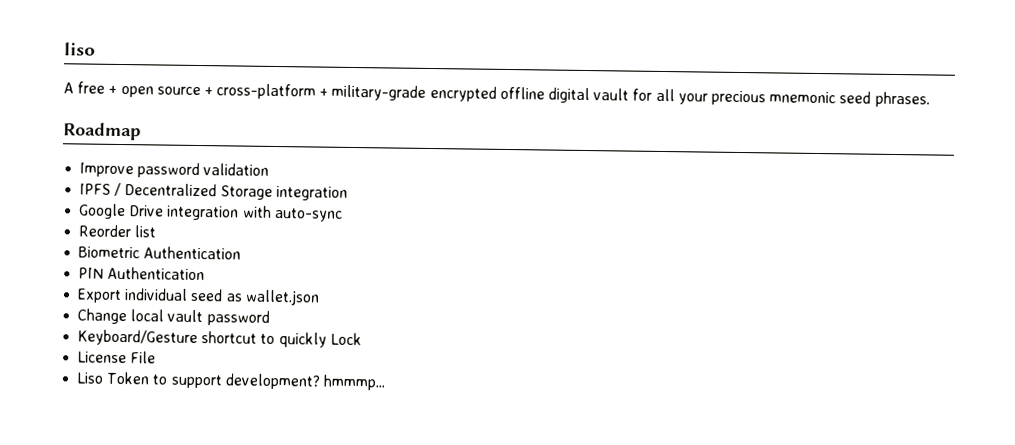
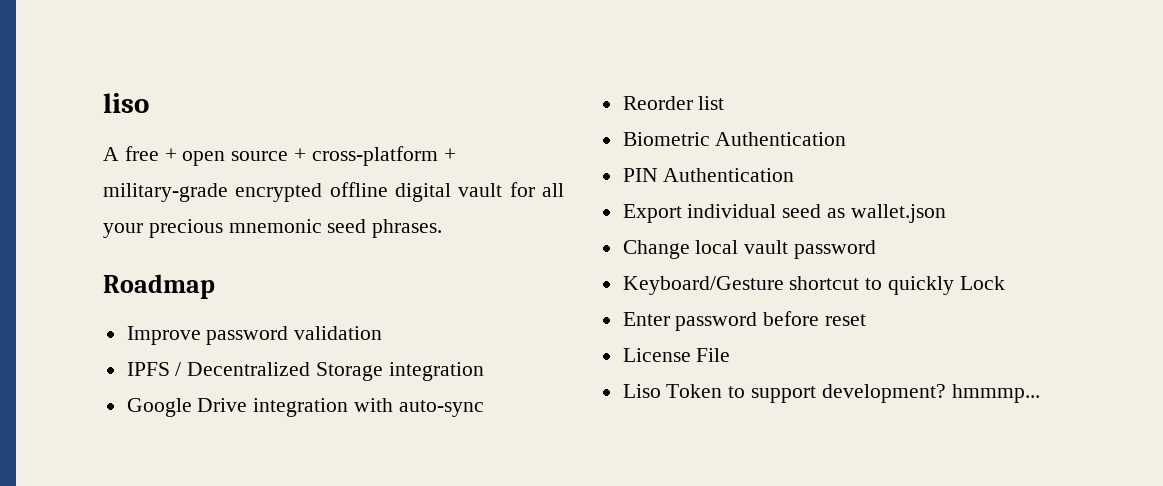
+ Enter password before reset

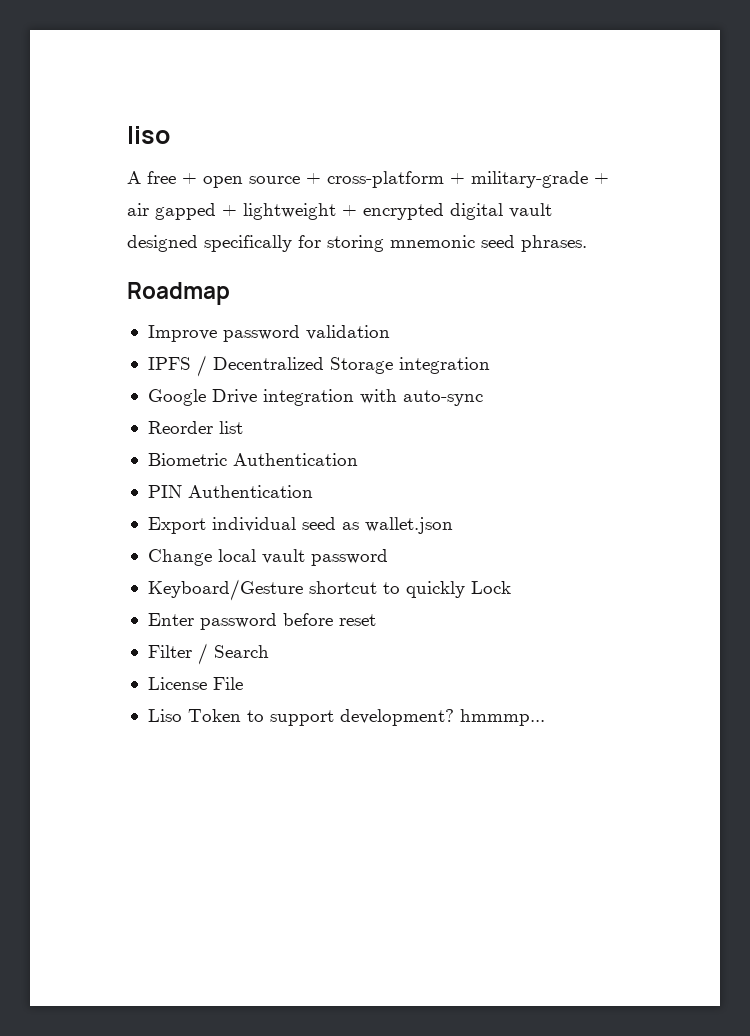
- A free + open source + cross-platform + military-grade encrypted offline digital vault for all your precious mnemonic seed phrases.
+ A free + open source + cross-platform + military-grade + air gapped + lightweight + encrypted digital vault designed specifically for storing mnemonic seed phrases.
+ Filter / Search

